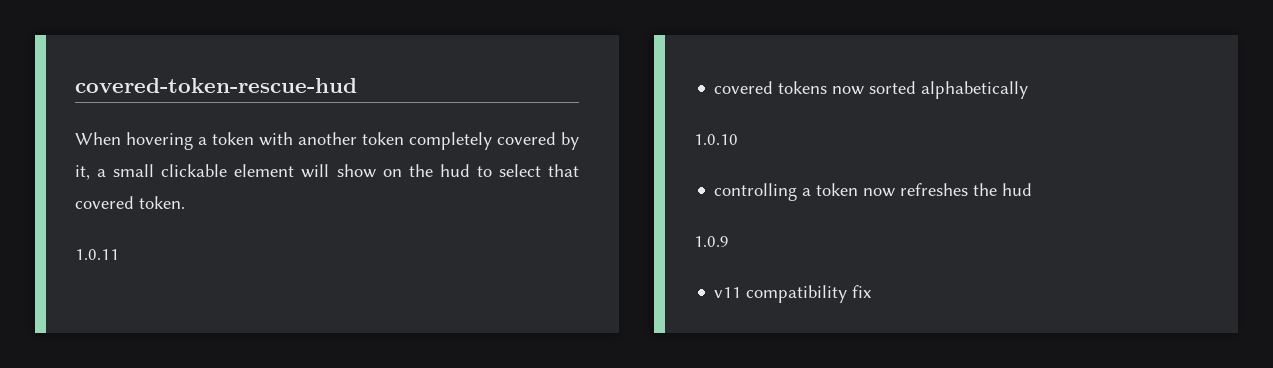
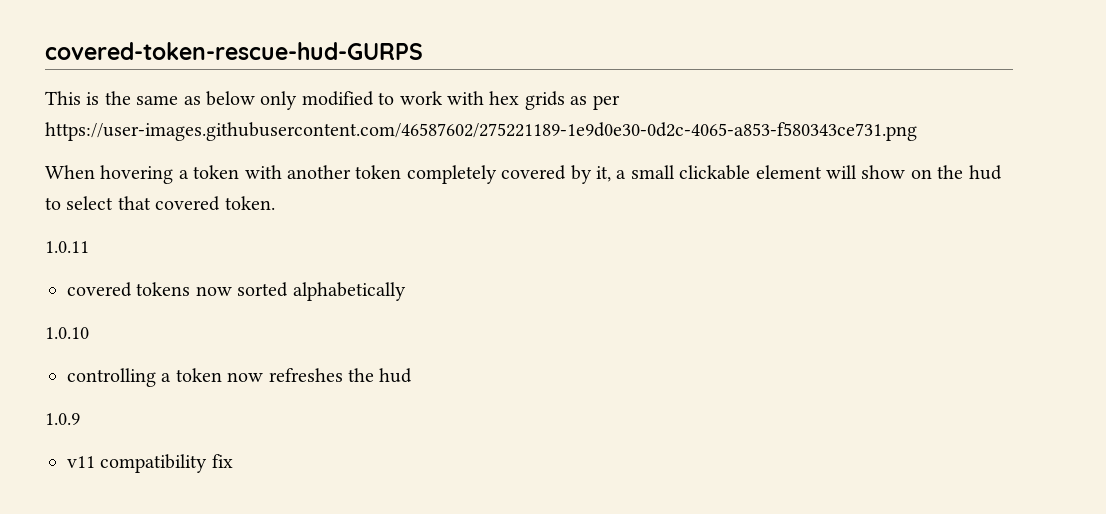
- covered-token-rescue-hud
+ covered-token-rescue-hud-GURPS
+ This is the same as below only modified to work with hex grids as per https://user-images.githubusercontent.com/46587602/275221189-1e9d0e30-0d2c-4065-a853-f580343ce731.png

